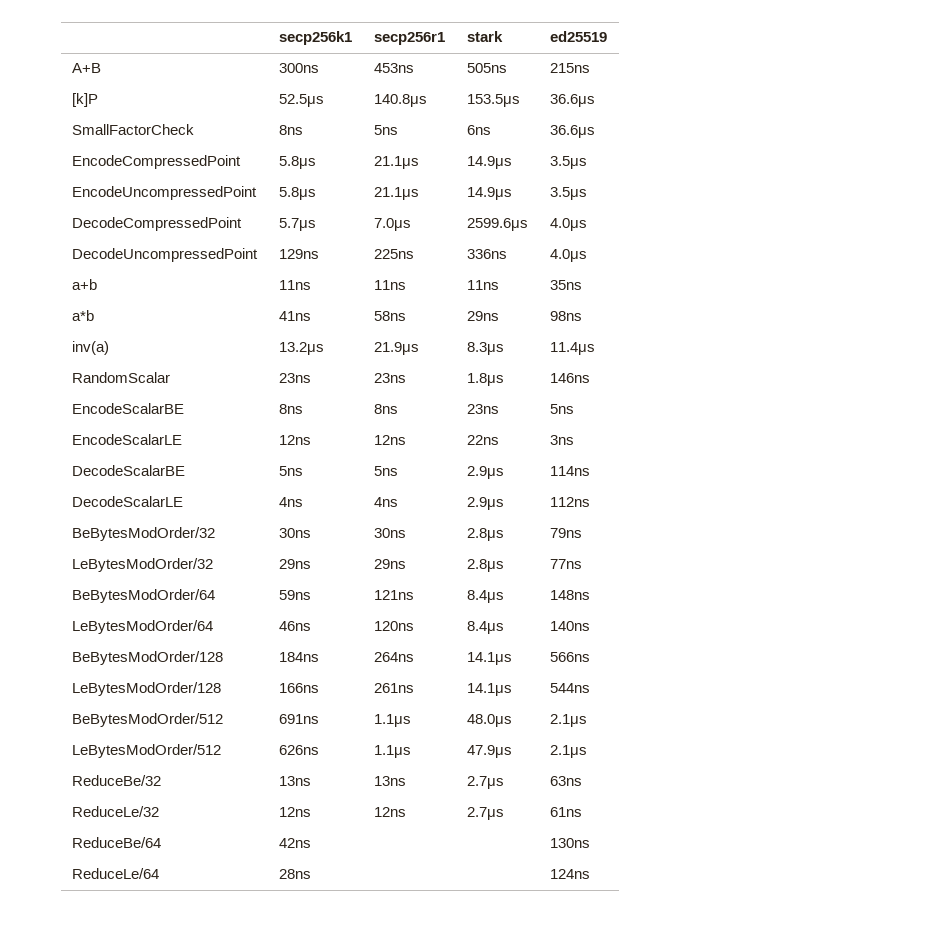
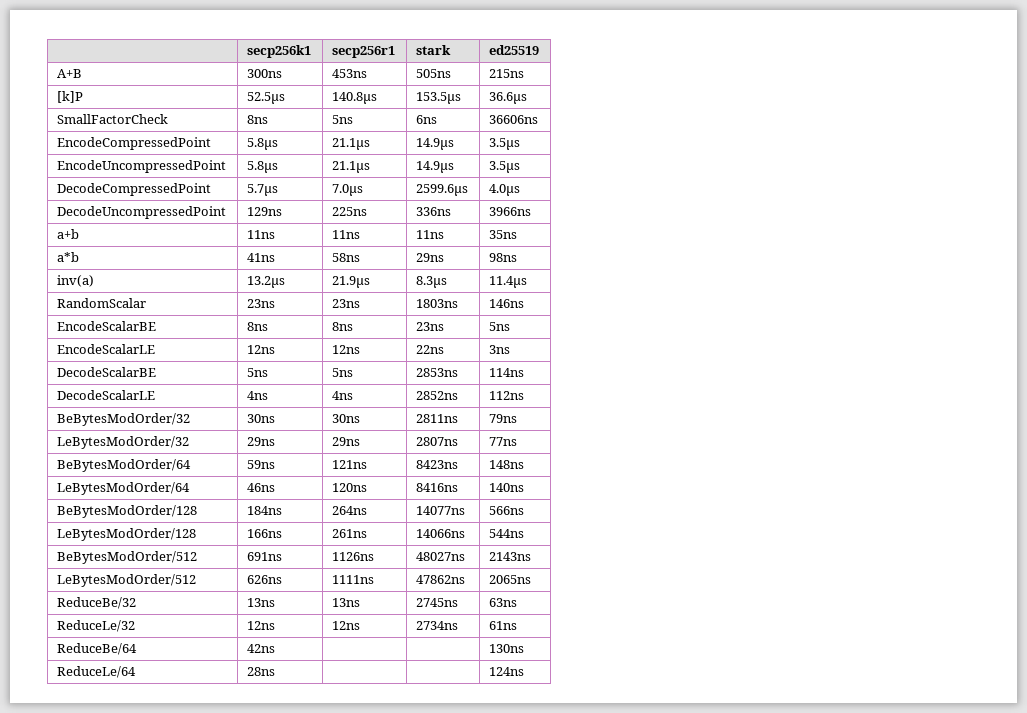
- SmallFactorCheck | 8ns | 5ns | 6ns | 36.6μs
+ SmallFactorCheck | 8ns | 5ns | 6ns | 36606ns
- DecodeUncompressedPoint | 129ns | 225ns | 336ns | 4.0μs
+ DecodeUncompressedPoint | 129ns | 225ns | 336ns | 3966ns
- RandomScalar | 23ns | 23ns | 1.8μs | 146ns
+ RandomScalar | 23ns | 23ns | 1803ns | 146ns
- DecodeScalarBE | 5ns | 5ns | 2.9μs | 114ns
+ DecodeScalarBE | 5ns | 5ns | 2853ns | 114ns
- DecodeScalarLE | 4ns | 4ns | 2.9μs | 112ns
+ DecodeScalarLE | 4ns | 4ns | 2852ns | 112ns
- BeBytesModOrder/32 | 30ns | 30ns | 2.8μs | 79ns
+ BeBytesModOrder/32 | 30ns | 30ns | 2811ns | 79ns
- LeBytesModOrder/32 | 29ns | 29ns | 2.8μs | 77ns
+ LeBytesModOrder/32 | 29ns | 29ns | 2807ns | 77ns
- BeBytesModOrder/64 | 59ns | 121ns | 8.4μs | 148ns
+ BeBytesModOrder/64 | 59ns | 121ns | 8423ns | 148ns
- LeBytesModOrder/64 | 46ns | 120ns | 8.4μs | 140ns
+ LeBytesModOrder/64 | 46ns | 120ns | 8416ns | 140ns
- BeBytesModOrder/128 | 184ns | 264ns | 14.1μs | 566ns
+ BeBytesModOrder/128 | 184ns | 264ns | 14077ns | 566ns
- LeBytesModOrder/128 | 166ns | 261ns | 14.1μs | 544ns
+ LeBytesModOrder/128 | 166ns | 261ns | 14066ns | 544ns
- BeBytesModOrder/512 | 691ns | 1.1μs | 48.0μs | 2.1μs
+ BeBytesModOrder/512 | 691ns | 1126ns | 48027ns | 2143ns
- LeBytesModOrder/512 | 626ns | 1.1μs | 47.9μs | 2.1μs
+ LeBytesModOrder/512 | 626ns | 1111ns | 47862ns | 2065ns
- ReduceBe/32 | 13ns | 13ns | 2.7μs | 63ns
+ ReduceBe/32 | 13ns | 13ns | 2745ns | 63ns
- ReduceLe/32 | 12ns | 12ns | 2.7μs | 61ns
+ ReduceLe/32 | 12ns | 12ns | 2734ns | 61ns

